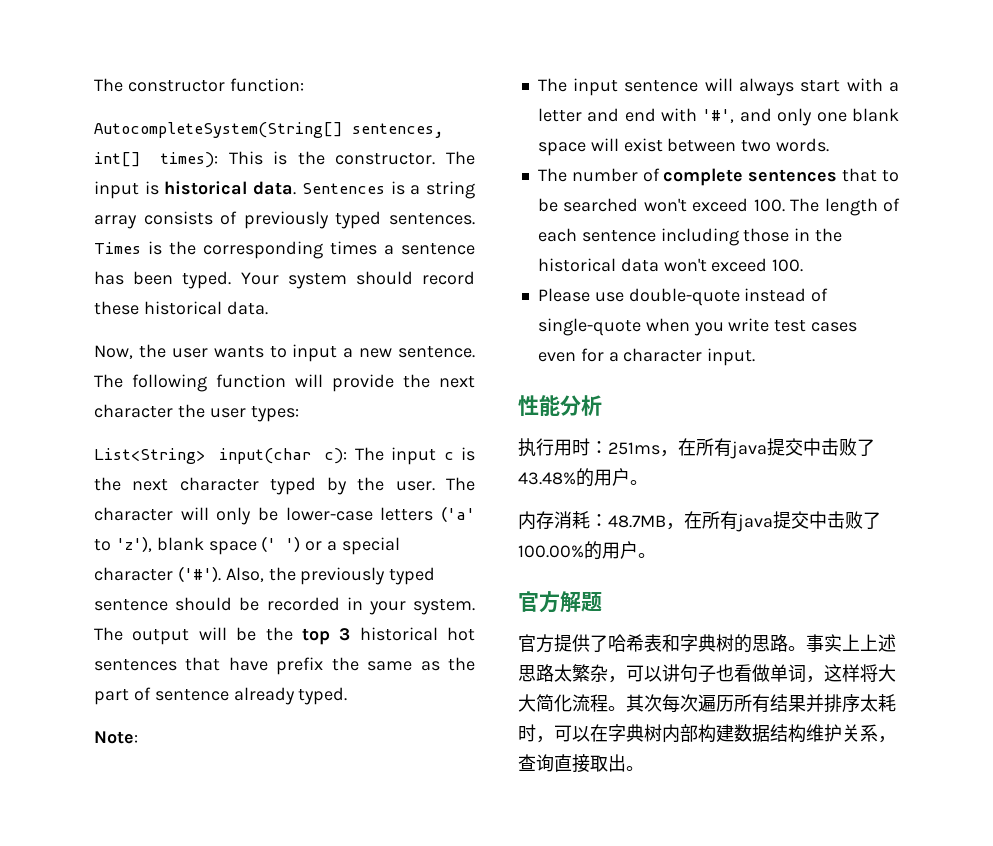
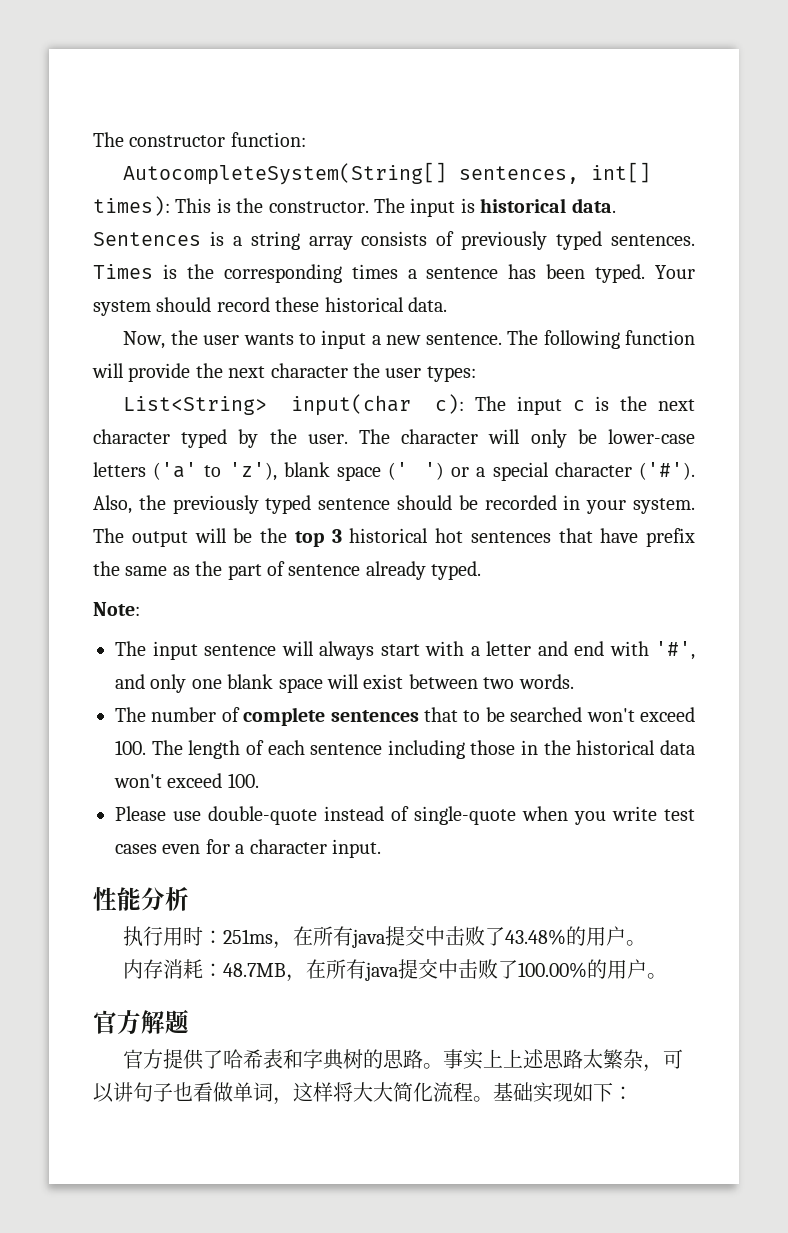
- 其次每次遍历所有结果并排序太耗时，可以在字典树内部构建数据结构维护关系，查询直接取出。
+ 基础实现如下：

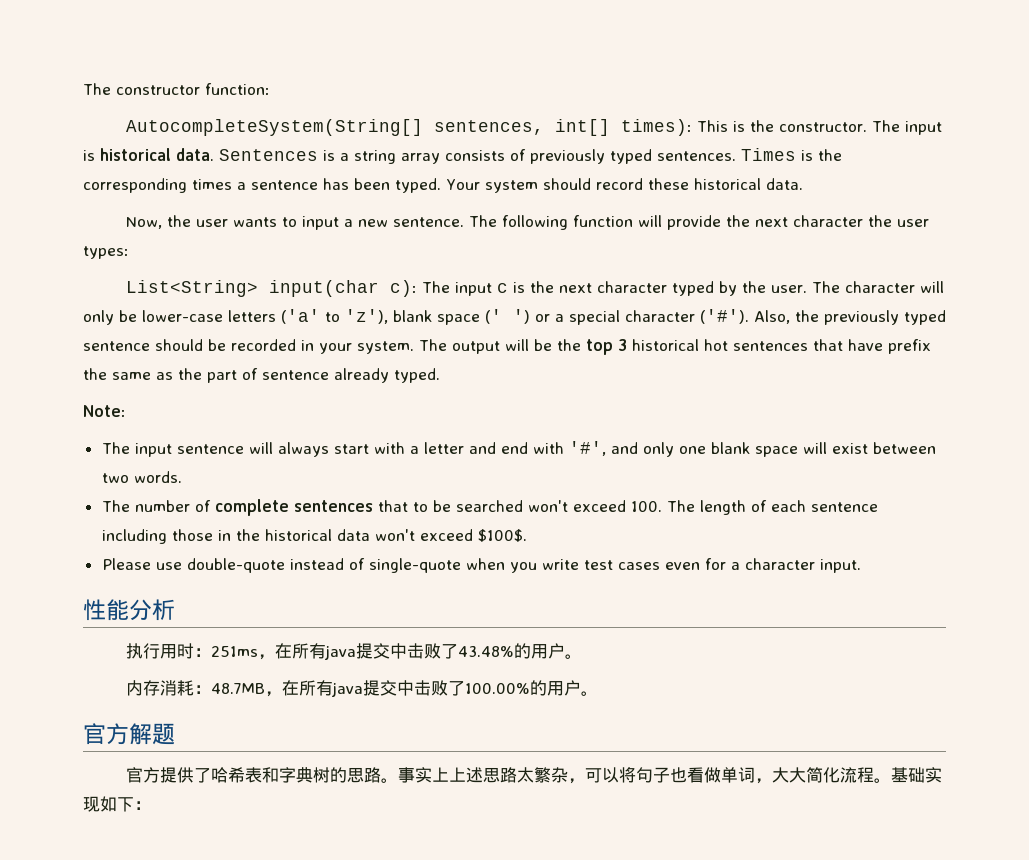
- The number of complete sentences that to be searched won't exceed 100. The length of each sentence including those in the historical data won't exceed 100.
+ The number of complete sentences that to be searched won't exceed 100. The length of each sentence including those in the historical data won't exceed $100$.
- 事实上上述思路太繁杂，可以讲句子也看做单词，这样将大大简化流程。
+ 事实上上述思路太繁杂，可以将句子也看做单词，大大简化流程。

